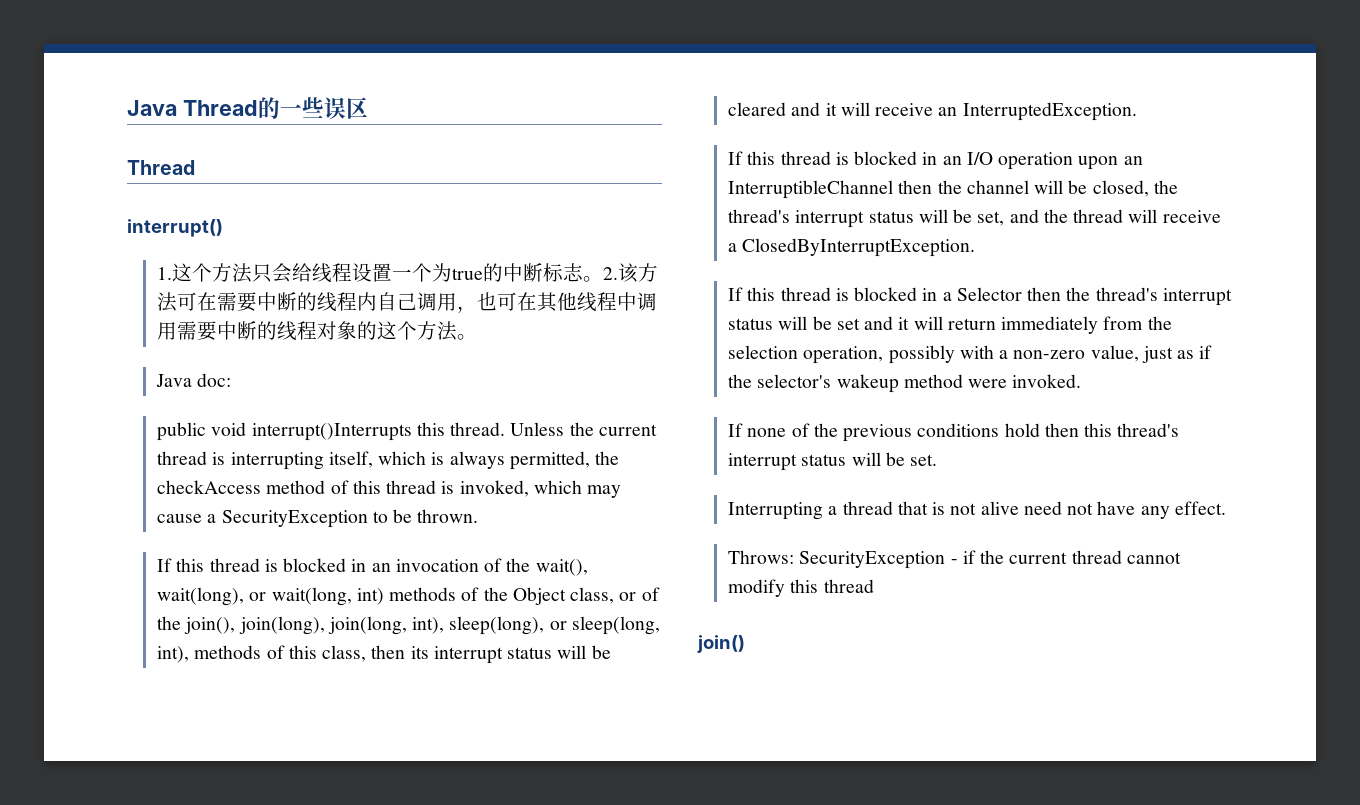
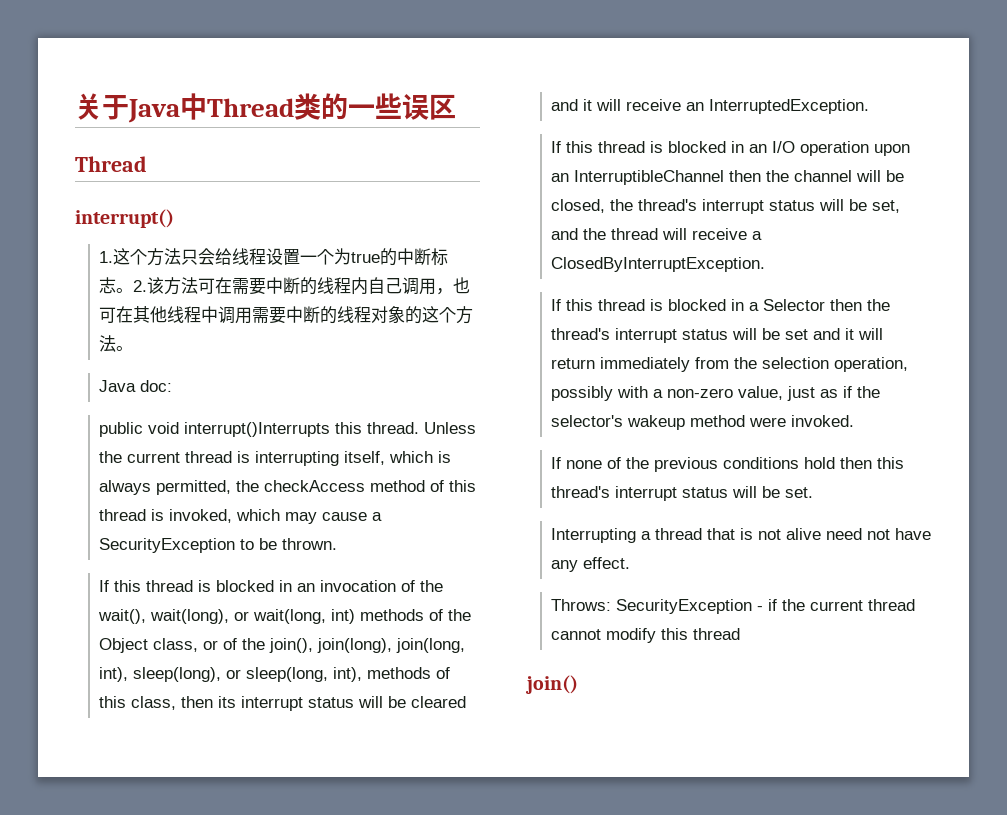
- Java Thread的一些误区
+ 关于Java中Thread类的一些误区

